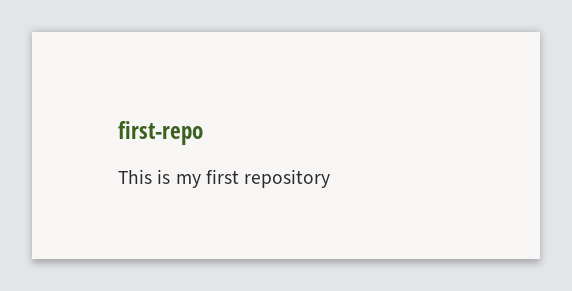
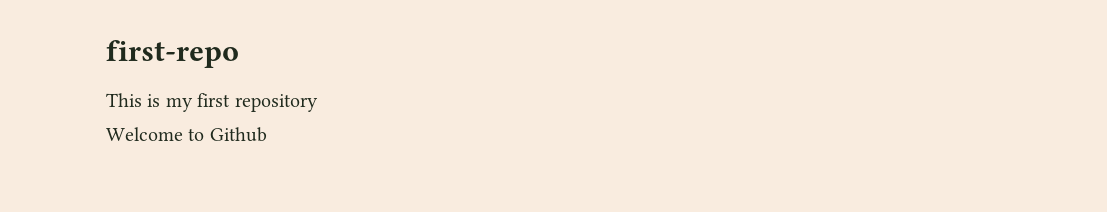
+ Welcome to Github

